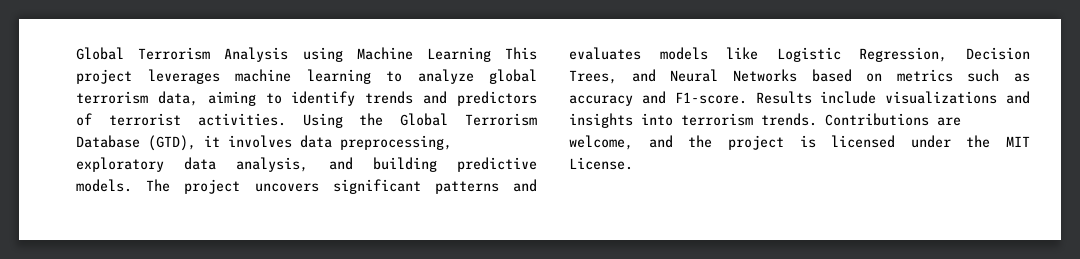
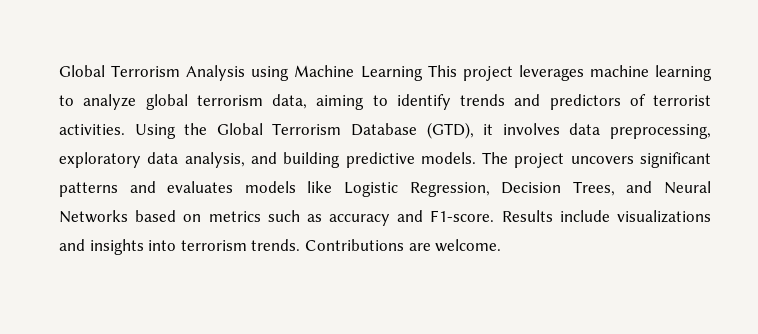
- Contributions are welcome, and the project is licensed under the MIT License.
+ Contributions are welcome.

